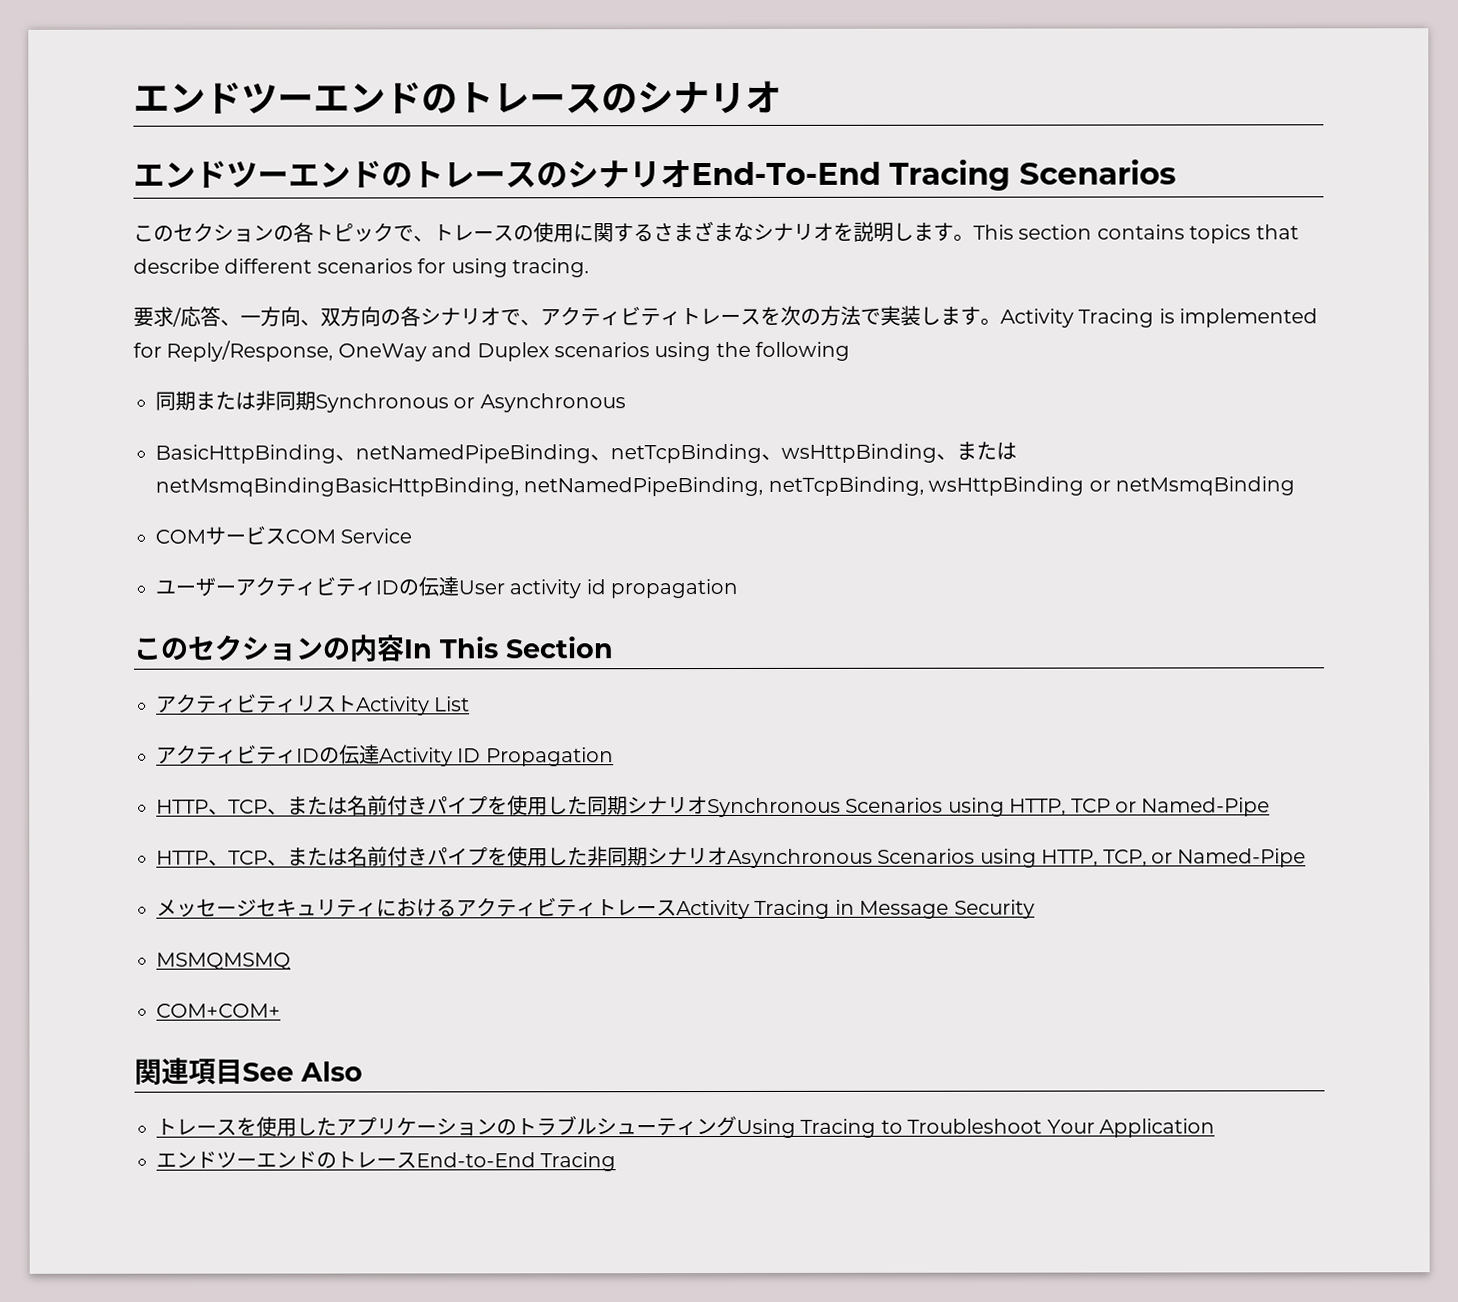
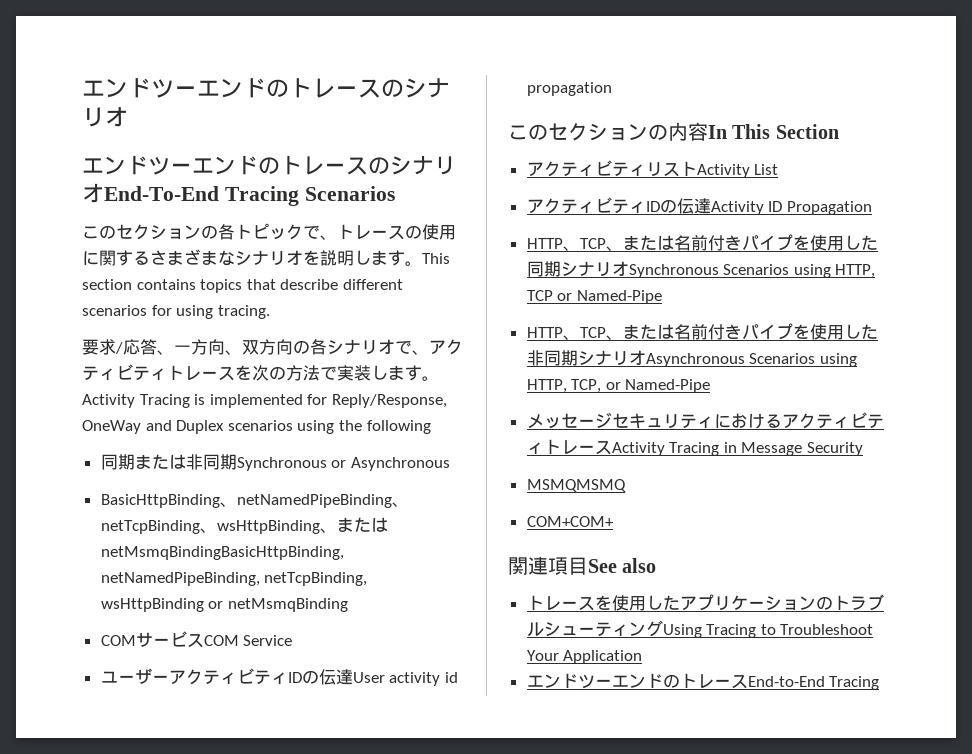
- 関連項目See Also
+ 関連項目See also

